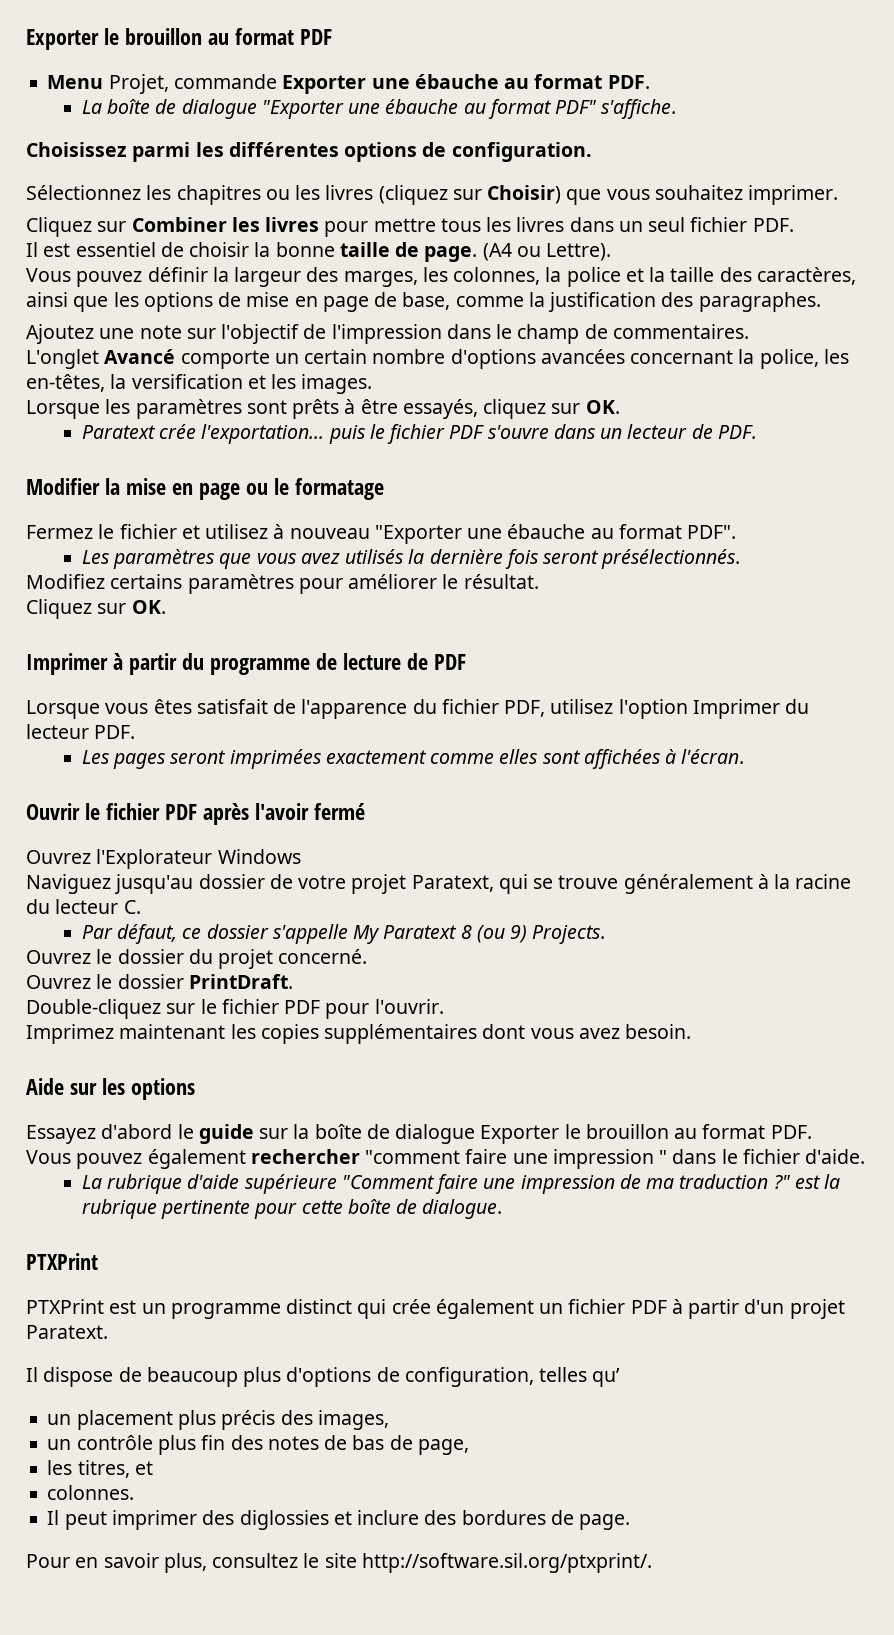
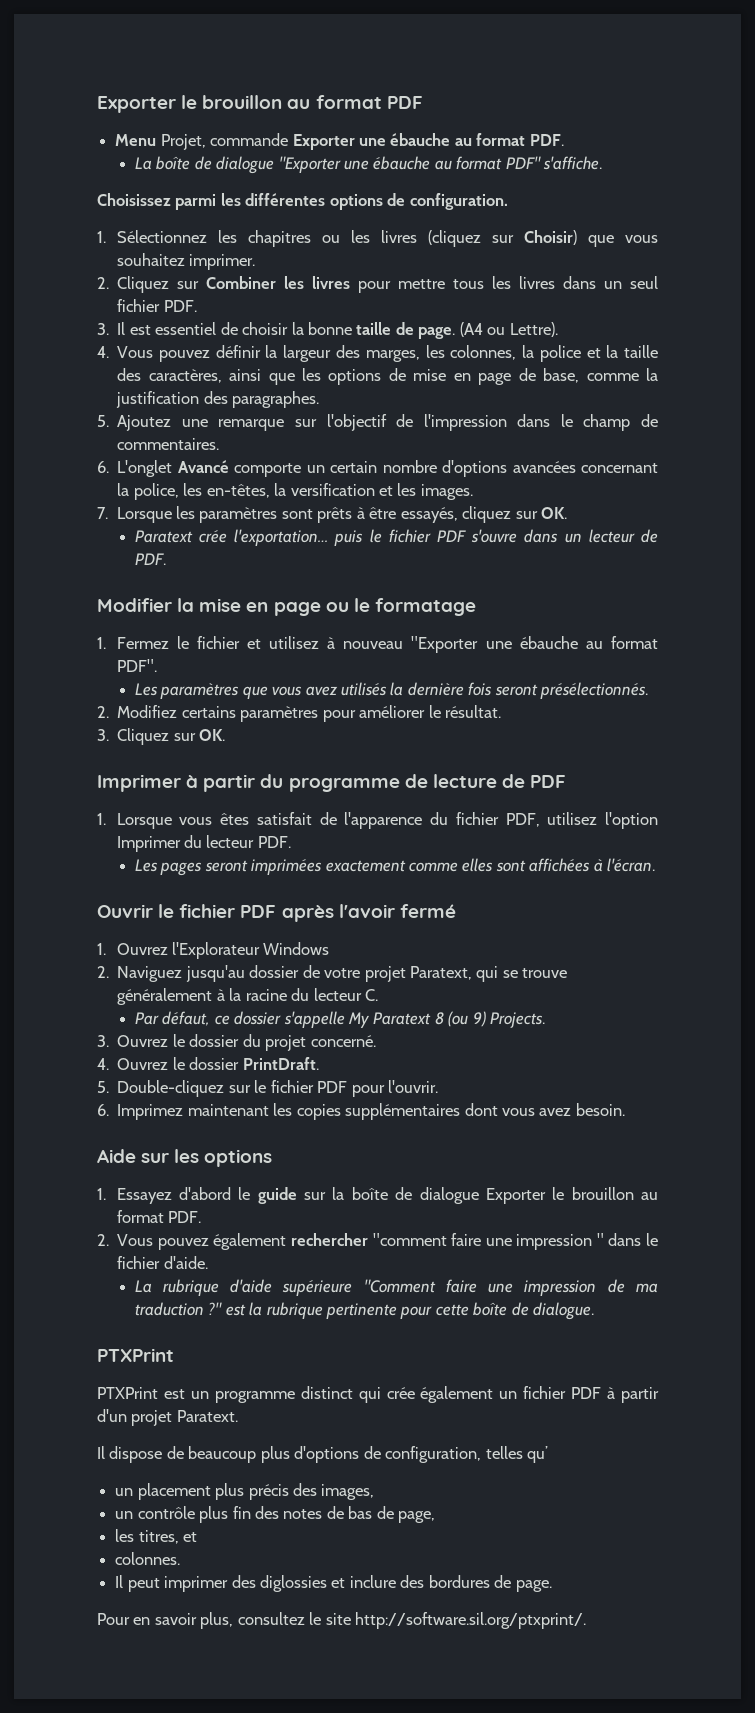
- Sélectionnez les chapitres ou les livres (cliquez sur Choisir) que vous souhaitez imprimer.
+ 1. Sélectionnez les chapitres ou les livres (cliquez sur Choisir) que vous souhaitez imprimer.
- Cliquez sur Combiner les livres pour mettre tous les livres dans un seul fichier PDF.
+ 2. Cliquez sur Combiner les livres pour mettre tous les livres dans un seul fichier PDF.
- Il est essentiel de choisir la bonne taille de page.
+ 3. Il est essentiel de choisir la bonne taille de page.
- Vous pouvez définir la largeur des marges, les colonnes, la police et la taille des caractères, ainsi que les options de mise en page de base, comme la justification des paragraphes.
+ 4. Vous pouvez définir la largeur des marges, les colonnes, la police et la taille des caractères, ainsi que les options de mise en page de base, comme la justification des paragraphes.
- Ajoutez une note sur l'objectif de l'impression dans le champ de commentaires.
+ 5. Ajoutez une remarque sur l'objectif de l'impression dans le champ de commentaires.
- L'onglet Avancé comporte un certain nombre d'options avancées concernant la police, les en-têtes, la versification et les images.
+ 6. L'onglet Avancé comporte un certain nombre d'options avancées concernant la police, les en-têtes, la versification et les images.
- Lorsque les paramètres sont prêts à être essayés, cliquez sur OK.
+ 7. Lorsque les paramètres sont prêts à être essayés, cliquez sur OK.
- Fermez le fichier et utilisez à nouveau "Exporter une ébauche au format PDF".
+ 1. Fermez le fichier et utilisez à nouveau "Exporter une ébauche au format PDF".
- Modifiez certains paramètres pour améliorer le résultat.
+ 2. Modifiez certains paramètres pour améliorer le résultat.
- Cliquez sur OK.
+ 3. Cliquez sur OK.
- Lorsque vous êtes satisfait de l'apparence du fichier PDF, utilisez l'option Imprimer du lecteur PDF.
+ 1. Lorsque vous êtes satisfait de l'apparence du fichier PDF, utilisez l'option Imprimer du lecteur PDF.
- Ouvrez l'Explorateur Windows
+ 1. Ouvrez l'Explorateur Windows
- Naviguez jusqu'au dossier de votre projet Paratext, qui se trouve généralement à la racine du lecteur C.
+ 2. Naviguez jusqu'au dossier de votre projet Paratext, qui se trouve généralement à la racine du lecteur C.
- Ouvrez le dossier du projet concerné.
+ 3. Ouvrez le dossier du projet concerné.
- Ouvrez le dossier PrintDraft.
+ 4. Ouvrez le dossier PrintDraft.
- Double-cliquez sur le fichier PDF pour l'ouvrir.
+ 5. Double-cliquez sur le fichier PDF pour l'ouvrir.
- Imprimez maintenant les copies supplémentaires dont vous avez besoin.
+ 6. Imprimez maintenant les copies supplémentaires dont vous avez besoin.
- Essayez d'abord le guide sur la boîte de dialogue Exporter le brouillon au format PDF.
+ 1. Essayez d'abord le guide sur la boîte de dialogue Exporter le brouillon au format PDF.
- Vous pouvez également rechercher "comment faire une impression " dans le fichier d'aide.
+ 2. Vous pouvez également rechercher "comment faire une impression " dans le fichier d'aide.

